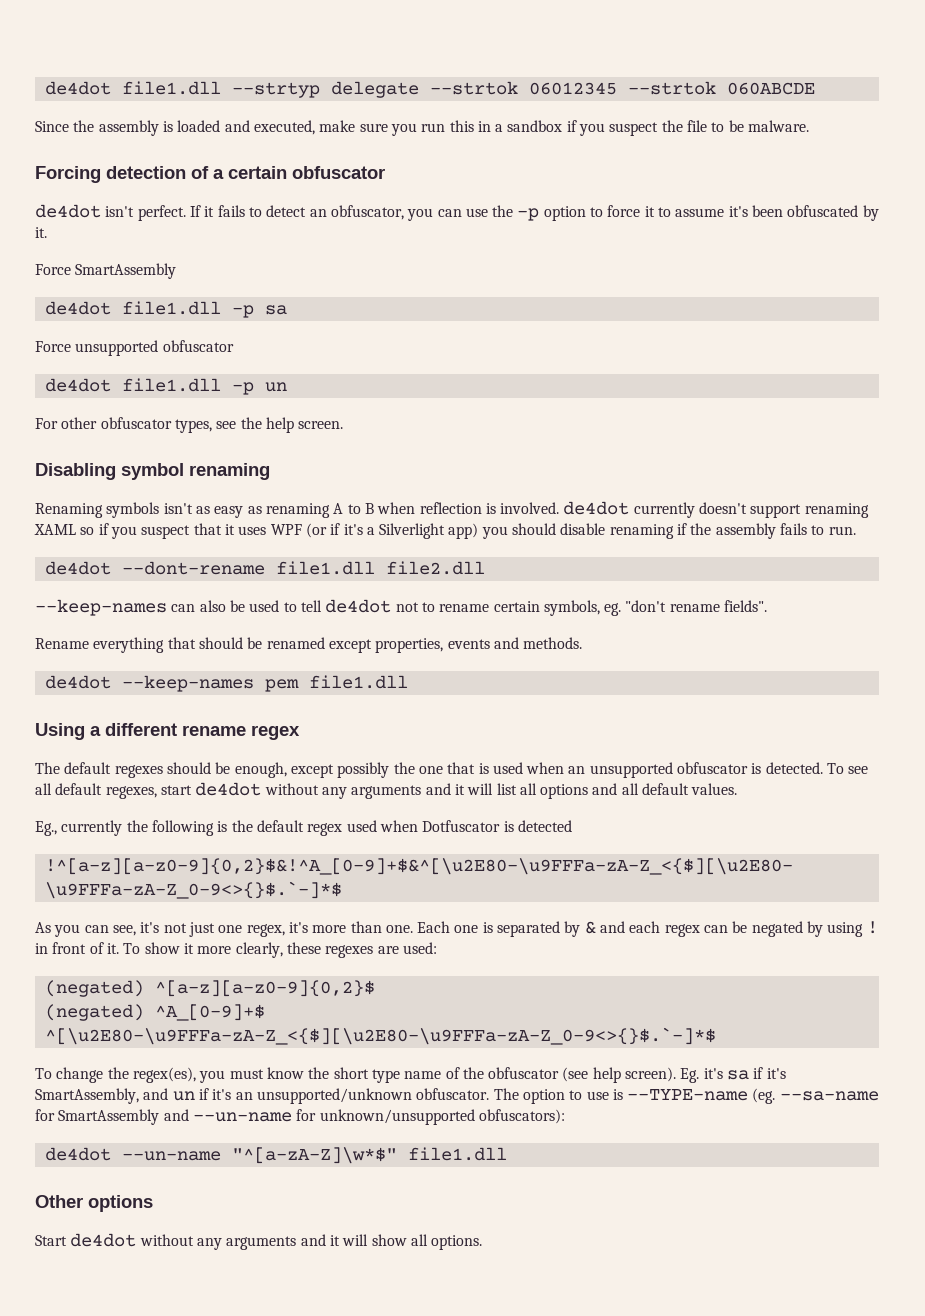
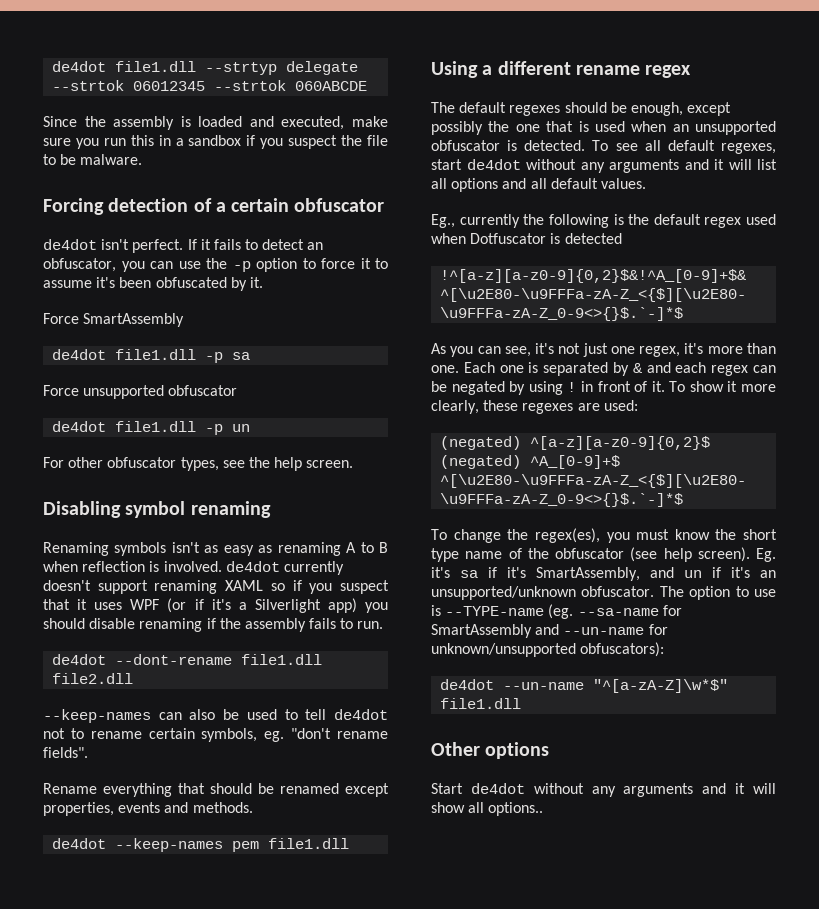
- Start de4dot without any arguments and it will show all options.
+ Start de4dot without any arguments and it will show all options..

